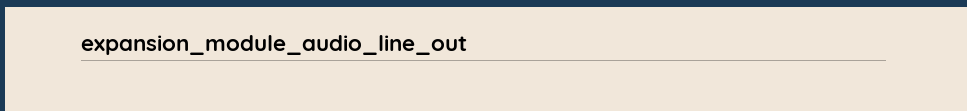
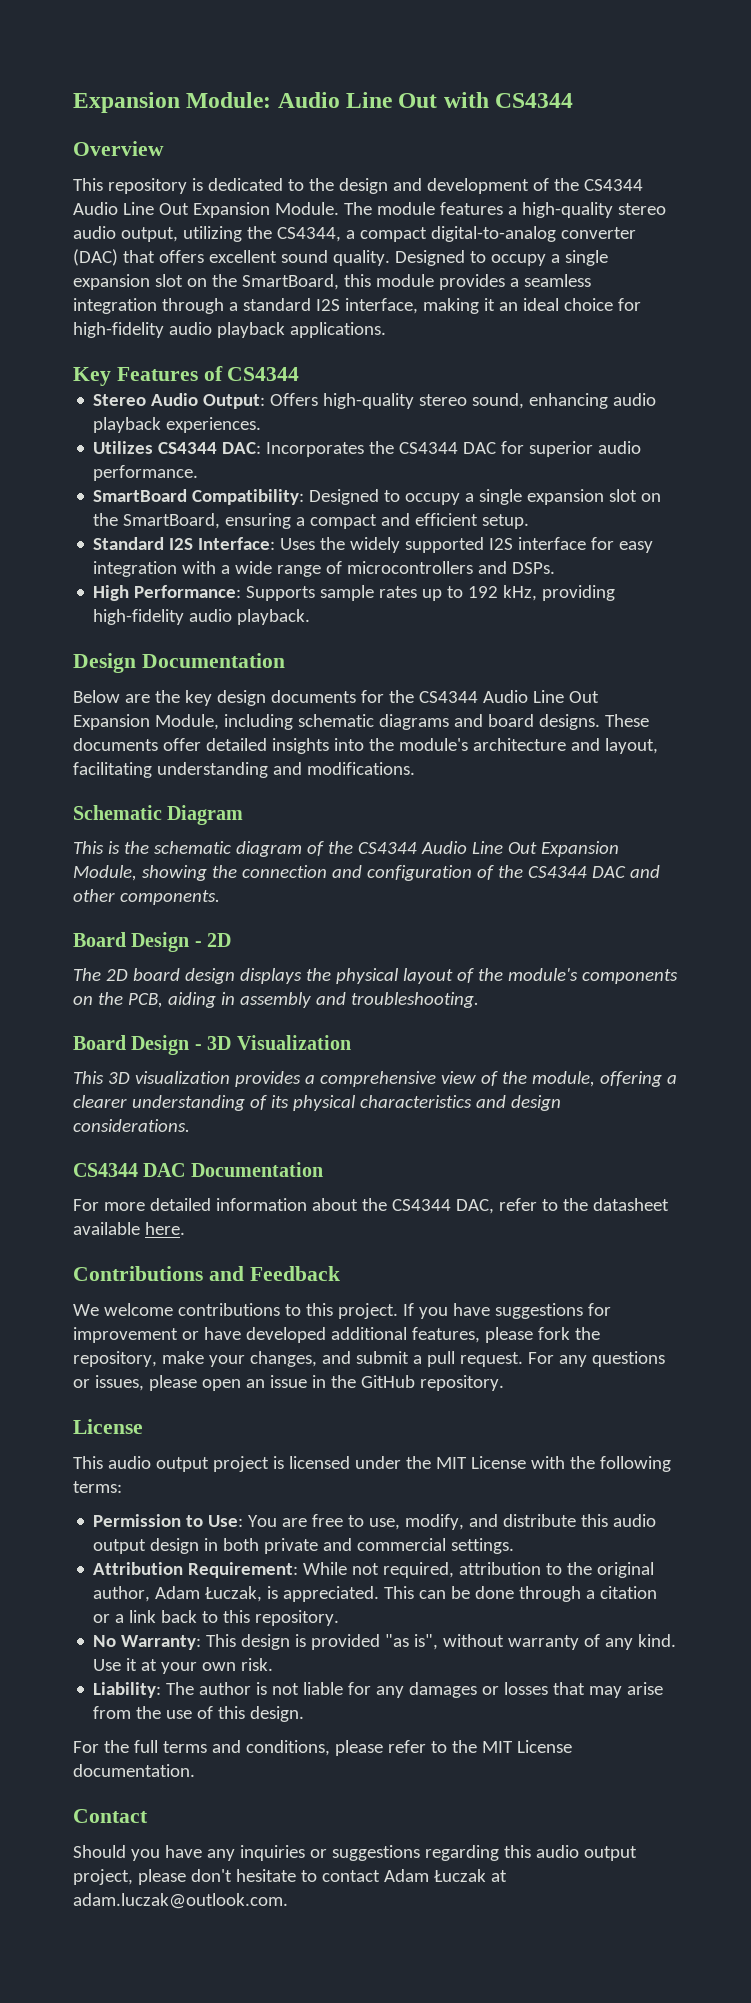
- expansion_module_audio_line_out
+ Expansion Module: Audio Line Out with CS4344
+ Overview
+ This repository is dedicated to the design and development of the CS4344 Audio Line Out Expansion Module. The module features a high-quality stereo audio output, utilizing the CS4344, a compact digital-to-analog converter (DAC) that offers excellent sound quality. Designed to occupy a single expansion slot on the SmartBoard, this module provides a seamless integration through a standard I2S interface, making it an ideal choice for high-fidelity audio playback applications.
+ Key Features of CS4344
+ Stereo Audio Output: Offers high-quality stereo sound, enhancing audio playback experiences.
+ Utilizes CS4344 DAC: Incorporates the CS4344 DAC for superior audio performance.
+ SmartBoard Compatibility: Designed to occupy a single expansion slot on the SmartBoard, ensuring a compact and efficient setup.
+ Standard I2S Interface: Uses the widely supported I2S interface for easy integration with a wide range of microcontrollers and DSPs.
+ High Performance: Supports sample rates up to 192 kHz, providing high-fidelity audio playback.
+ Design Documentation
+ Below are the key design documents for the CS4344 Audio Line Out Expansion Module, including schematic diagrams and board designs. These documents offer detailed insights into the module's architecture and layout, facilitating understanding and modifications.
+ Schematic Diagram
+ This is the schematic diagram of the CS4344 Audio Line Out Expansion Module, showing the connection and configuration of the CS4344 DAC and other components.
+ Board Design - 2D
+ The 2D board design displays the physical layout of the module's components on the PCB, aiding in assembly and troubleshooting.
+ Board Design - 3D Visualization
+ This 3D visualization provides a comprehensive view of the module, offering a clearer understanding of its physical characteristics and design considerations.
+ CS4344 DAC Documentation
+ For more detailed information about the CS4344 DAC, refer to the datasheet available here.
+ Contributions and Feedback
+ We welcome contributions to this project. If you have suggestions for improvement or have developed additional features, please fork the repository, make your changes, and submit a pull request. For any questions or issues, please open an issue in the GitHub repository.
+ License
+ This audio output project is licensed under the MIT License with the following terms:
+ Permission to Use: You are free to use, modify, and distribute this audio output design in both private and commercial settings.
+ Attribution Requirement: While not required, attribution to the original author, Adam Łuczak, is appreciated. This can be done through a citation or a link back to this repository.
+ No Warranty: This design is provided "as is", without warranty of any kind. Use it at your own risk.
+ Liability: The author is not liable for any damages or losses that may arise from the use of this design.
+ For the full terms and conditions, please refer to the MIT License documentation.
+ Contact
+ Should you have any inquiries or suggestions regarding this audio output project, please don't hesitate to contact Adam Łuczak at adam.luczak@outlook.com.

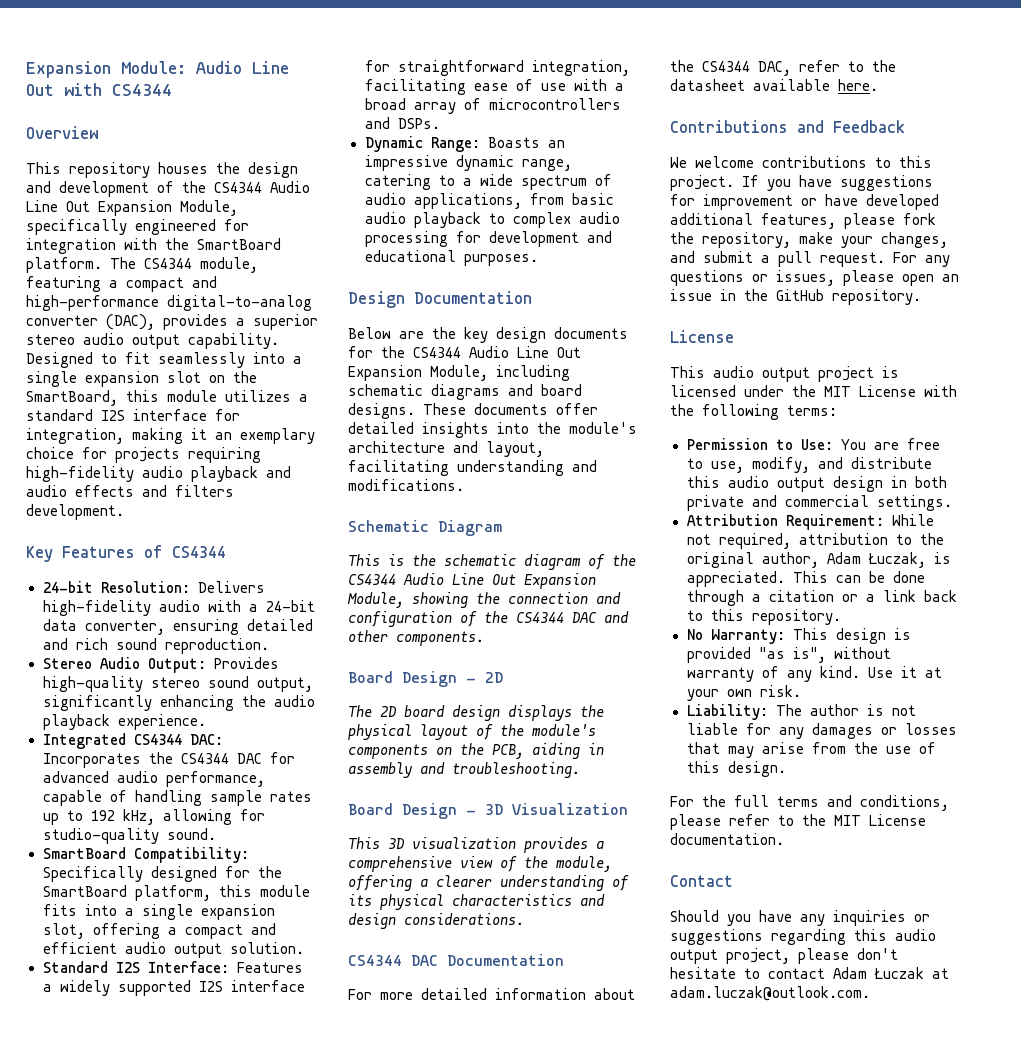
- This repository is dedicated to the design and development of the CS4344 Audio Line Out Expansion Module. The module features a high-quality stereo audio output, utilizing the CS4344, a compact digital-to-analog converter (DAC) that offers excellent sound quality. Designed to occupy a single expansion slot on the SmartBoard, this module provides a seamless integration through a standard I2S interface, making it an ideal choice for high-fidelity audio playback applications.
+ This repository houses the design and development of the CS4344 Audio Line Out Expansion Module, specifically engineered for integration with the SmartBoard platform. The CS4344 module, featuring a compact and high-performance digital-to-analog converter (DAC), provides a superior stereo audio output capability. Designed to fit seamlessly into a single expansion slot on the SmartBoard, this module utilizes a standard I2S interface for integration, making it an exemplary choice for projects requiring high-fidelity audio playback and audio effects and filters development.
  Key Features of CS4344
+ 24-bit Resolution: Delivers high-fidelity audio with a 24-bit data converter, ensuring detailed and rich sound reproduction.
- Stereo Audio Output: Offers high-quality stereo sound, enhancing audio playback experiences.
- Utilizes CS4344 DAC: Incorporates the CS4344 DAC for superior audio performance.
- SmartBoard Compatibility: Designed to occupy a single expansion slot on the SmartBoard, ensuring a compact and efficient setup.
- Standard I2S Interface: Uses the widely supported I2S interface for easy integration with a wide range of microcontrollers and DSPs.
- High Performance: Supports sample rates up to 192 kHz, providing high-fidelity audio playback.
+ Stereo Audio Output: Provides high-quality stereo sound output, significantly enhancing the audio playback experience.
+ Integrated CS4344 DAC: Incorporates the CS4344 DAC for advanced audio performance, capable of handling sample rates up to 192 kHz, allowing for studio-quality sound.
+ SmartBoard Compatibility: Specifically designed for the SmartBoard platform, this module fits into a single expansion slot, offering a compact and efficient audio output solution.
+ Standard I2S Interface: Features a widely supported I2S interface for straightforward integration, facilitating ease of use with a broad array of microcontrollers and DSPs.
+ Dynamic Range: Boasts an impressive dynamic range, catering to a wide spectrum of audio applications, from basic audio playback to complex audio processing for development and educational purposes.

